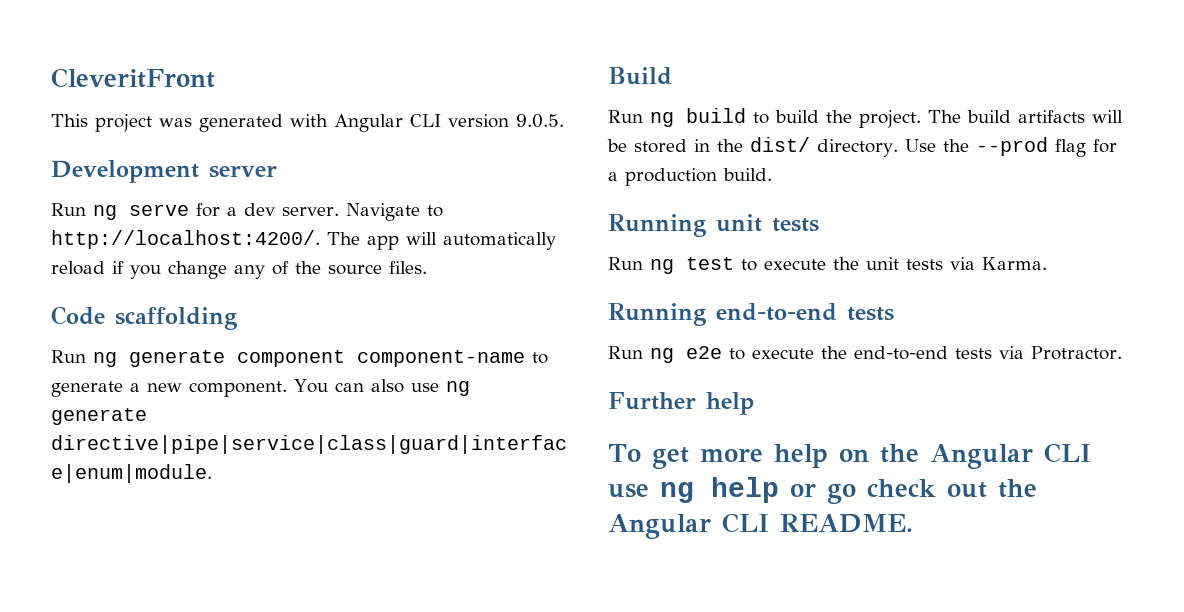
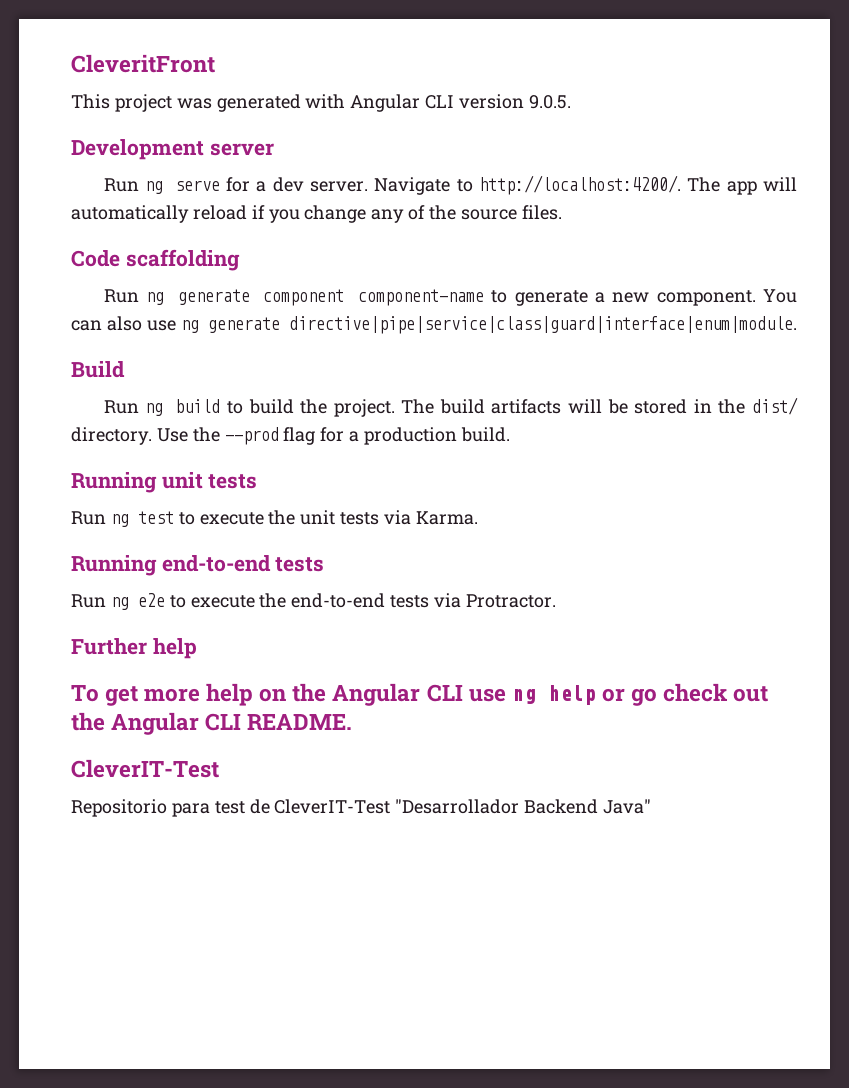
  To get more help on the Angular CLI use ng help or go check out the Angular CLI README.
+ CleverIT-Test
+ Repositorio para test de CleverIT-Test "Desarrollador Backend Java"

